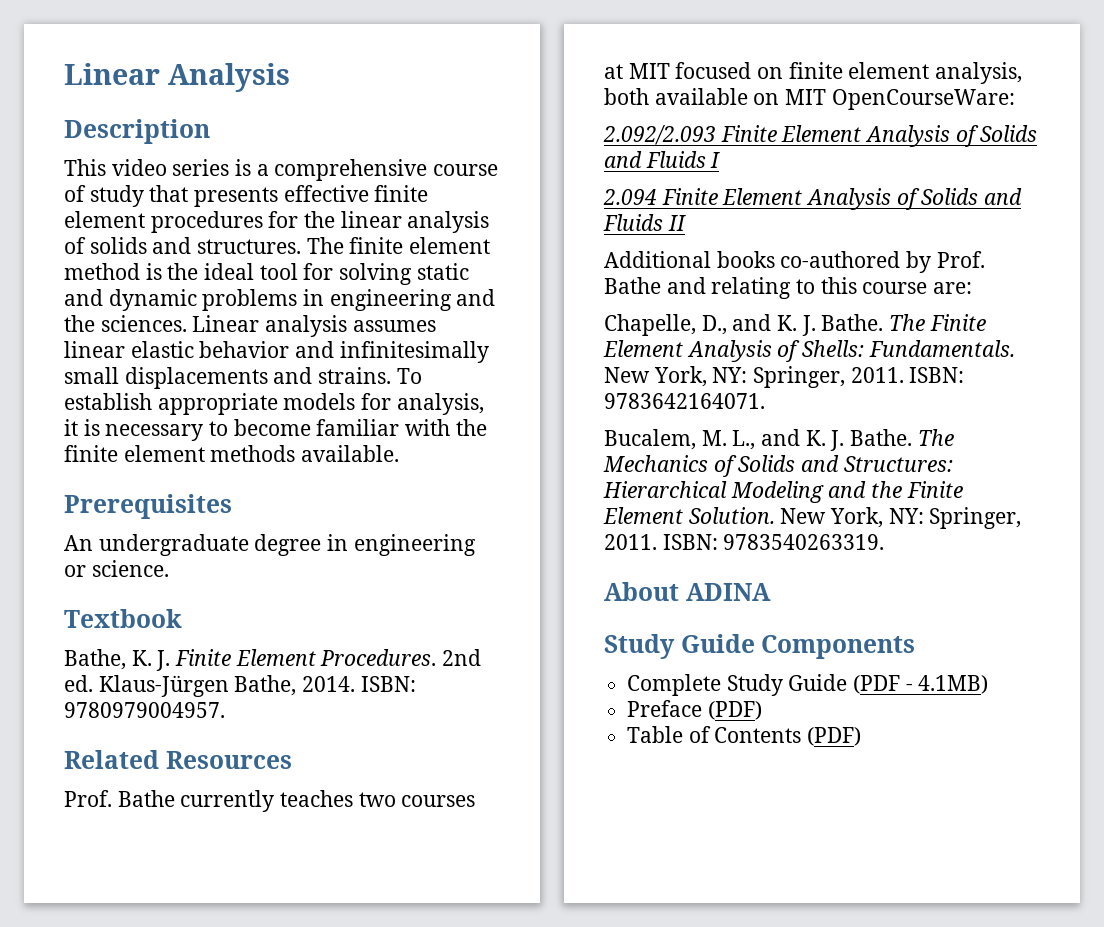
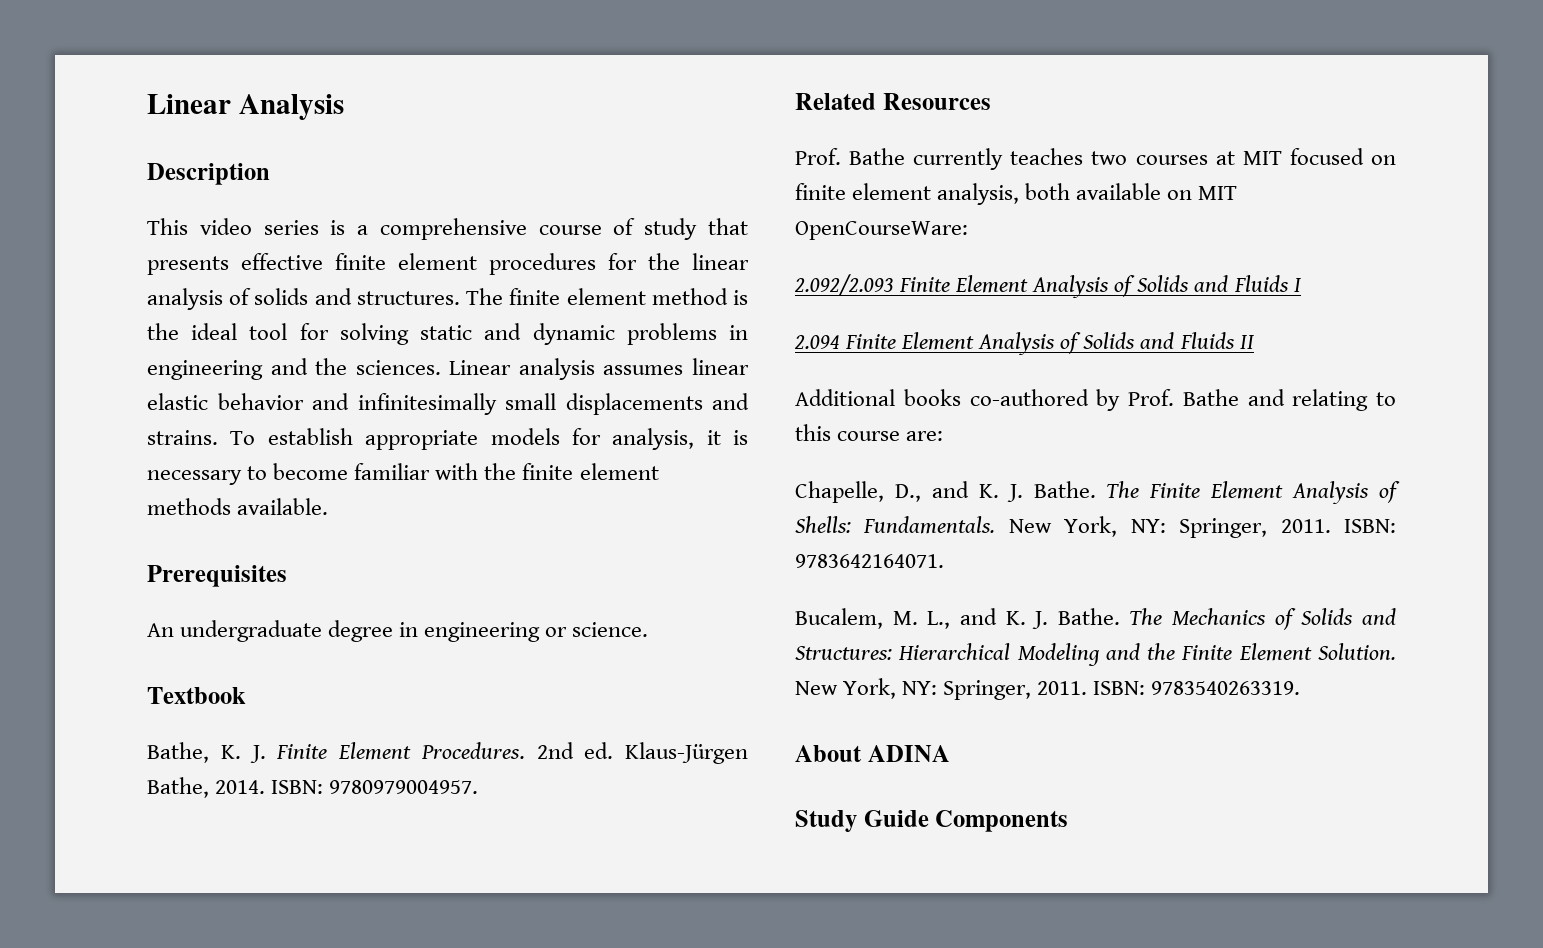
- Complete Study Guide (PDF - 4.1MB)
- Preface (PDF)
- Table of Contents (PDF)

